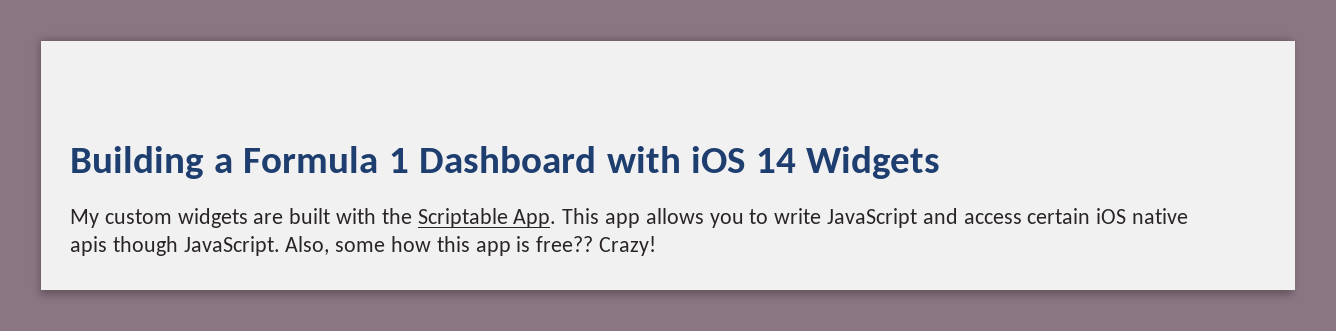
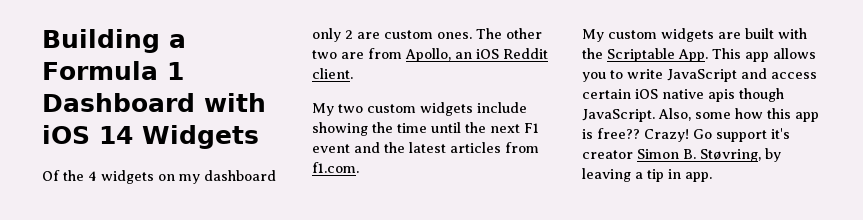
+ Of the 4 widgets on my dashboard only 2 are custom ones. The other two are from Apollo, an iOS Reddit client.
+ My two custom widgets include showing the time until the next F1 event and the latest articles from f1.com.
+ Go support it's creator Simon B. Støvring, by leaving a tip in app.

